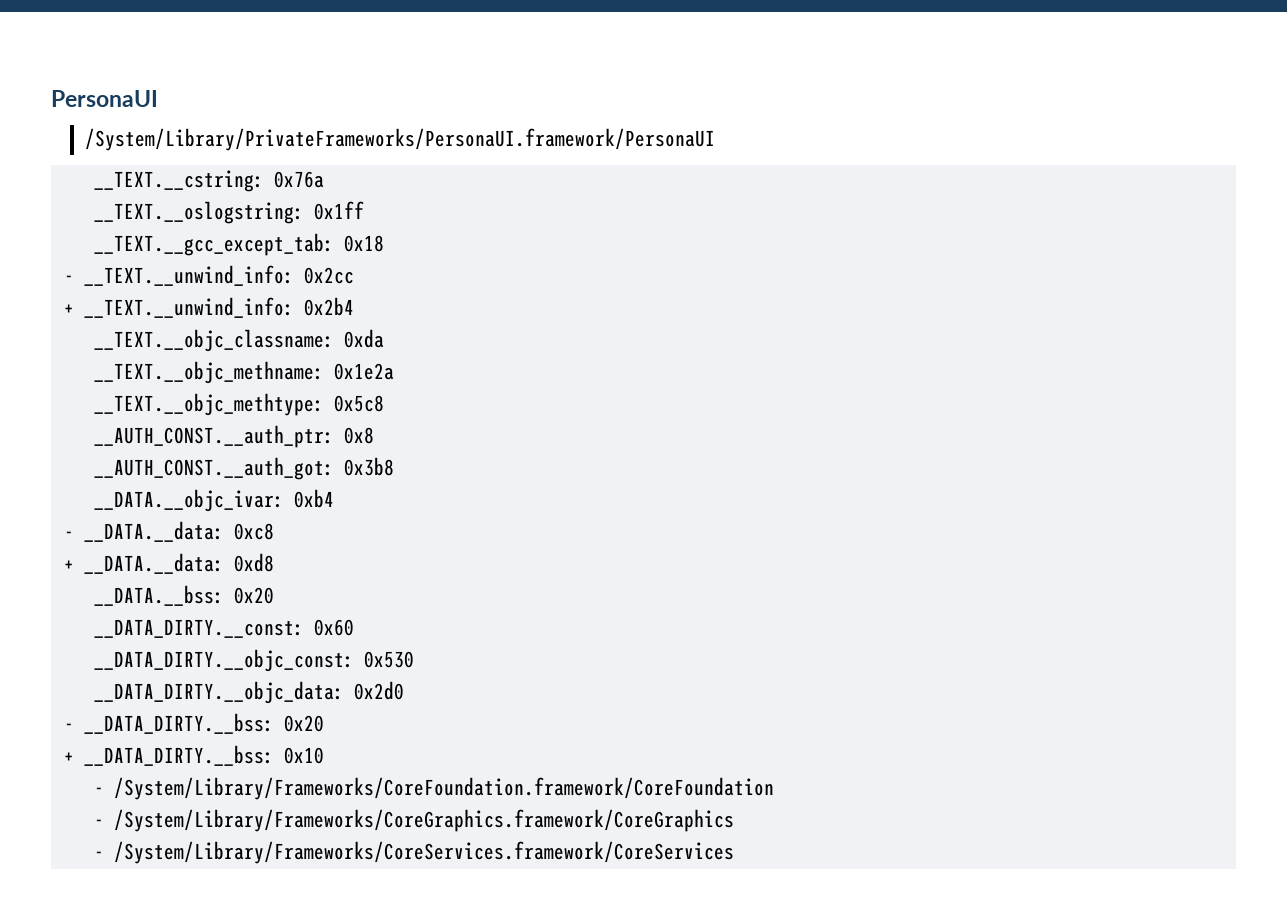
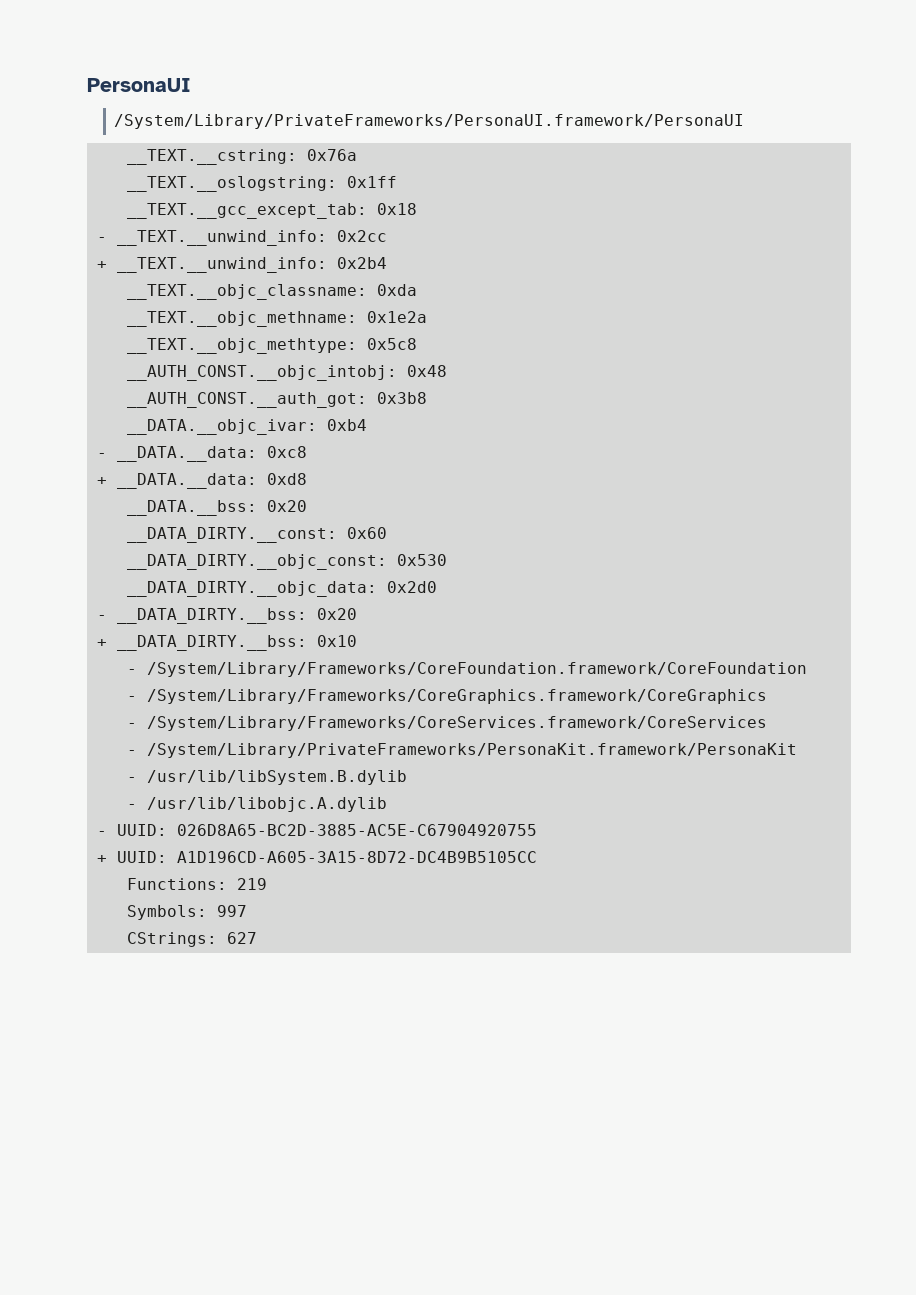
- __AUTH_CONST.__auth_ptr: 0x8
+ __AUTH_CONST.__objc_intobj: 0x48
+ - /System/Library/PrivateFrameworks/PersonaKit.framework/PersonaKit
+ - /usr/lib/libSystem.B.dylib
+ - /usr/lib/libobjc.A.dylib
+ - UUID: 026D8A65-BC2D-3885-AC5E-C67904920755
+ + UUID: A1D196CD-A605-3A15-8D72-DC4B9B5105CC
+ Functions: 219
+ Symbols: 997
+ CStrings: 627

